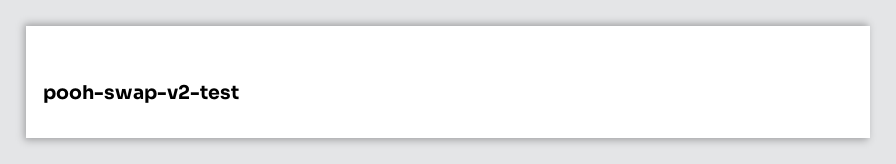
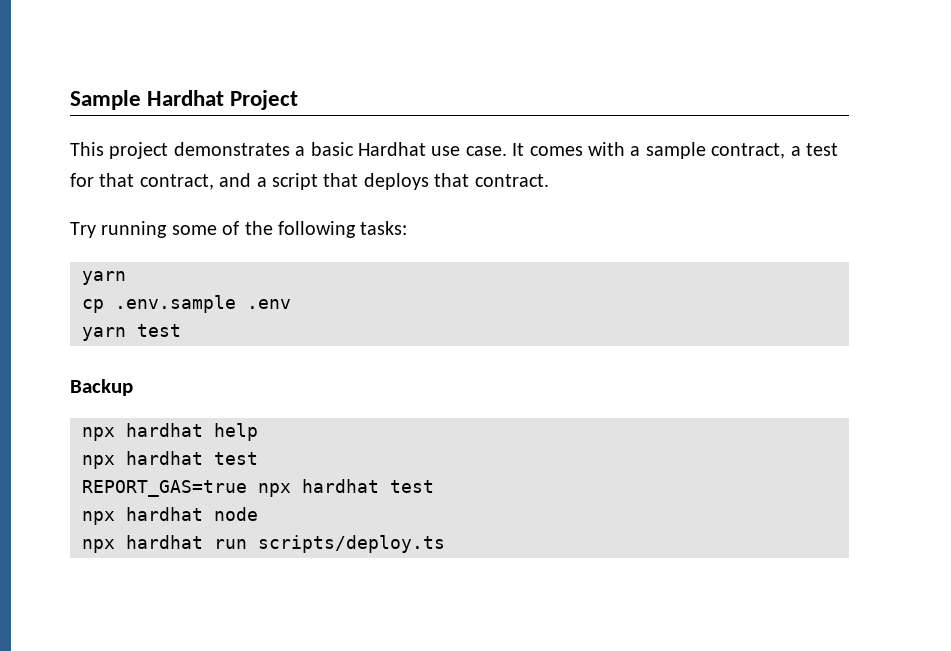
- pooh-swap-v2-test
+ Sample Hardhat Project
+ This project demonstrates a basic Hardhat use case. It comes with a sample contract, a test for that contract, and a script that deploys that contract.
+ Try running some of the following tasks:
+ yarn
+ cp .env.sample .env
+ yarn test
+ Backup
+ npx hardhat help
+ npx hardhat test
+ REPORT_GAS=true npx hardhat test
+ npx hardhat node
+ npx hardhat run scripts/deploy.ts

